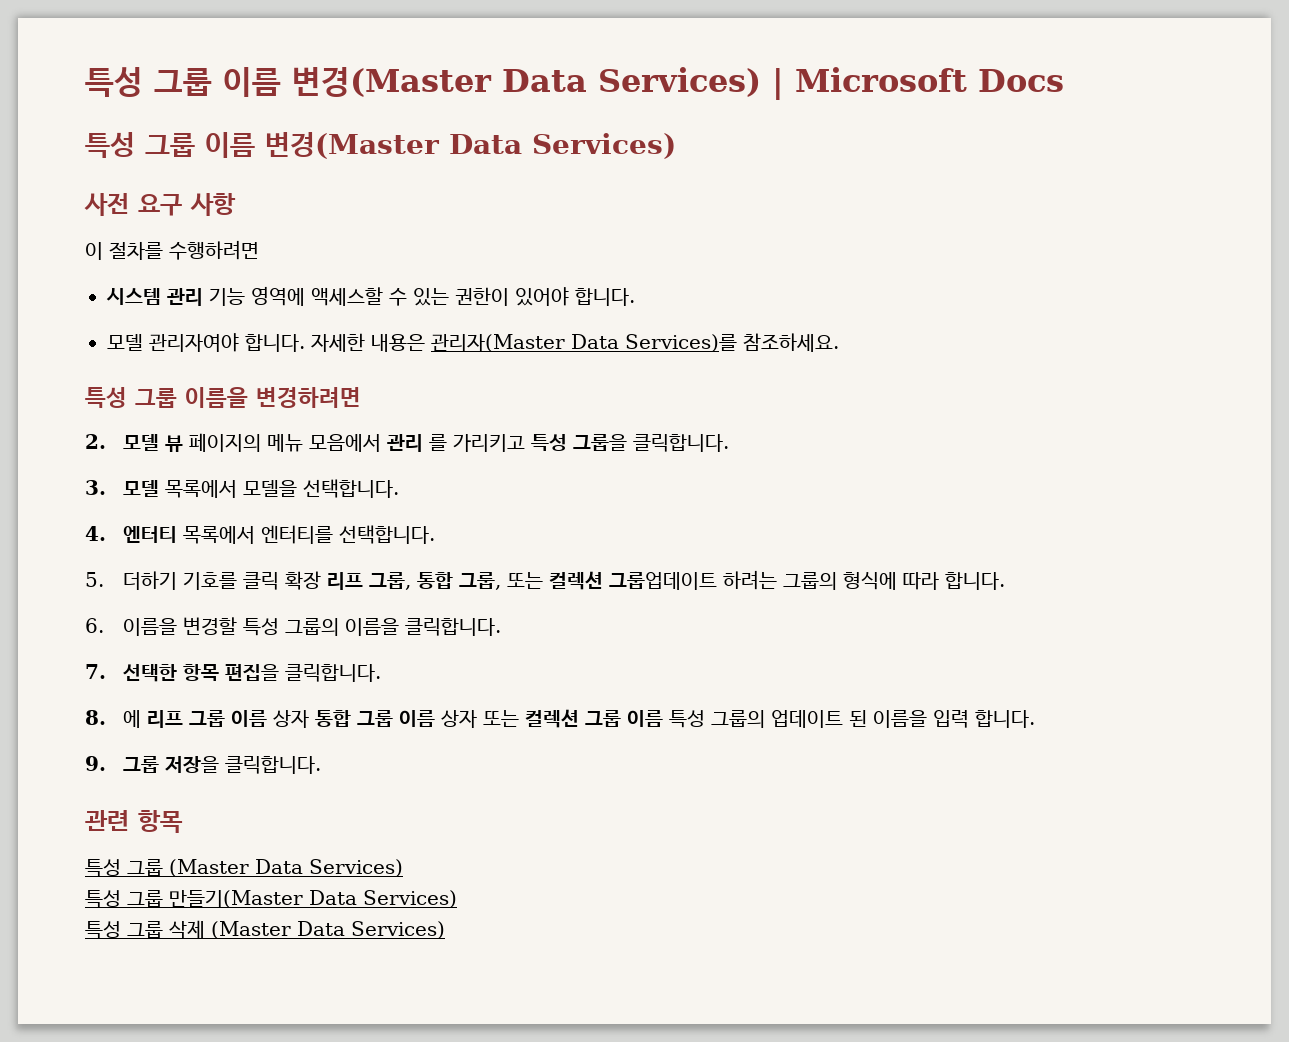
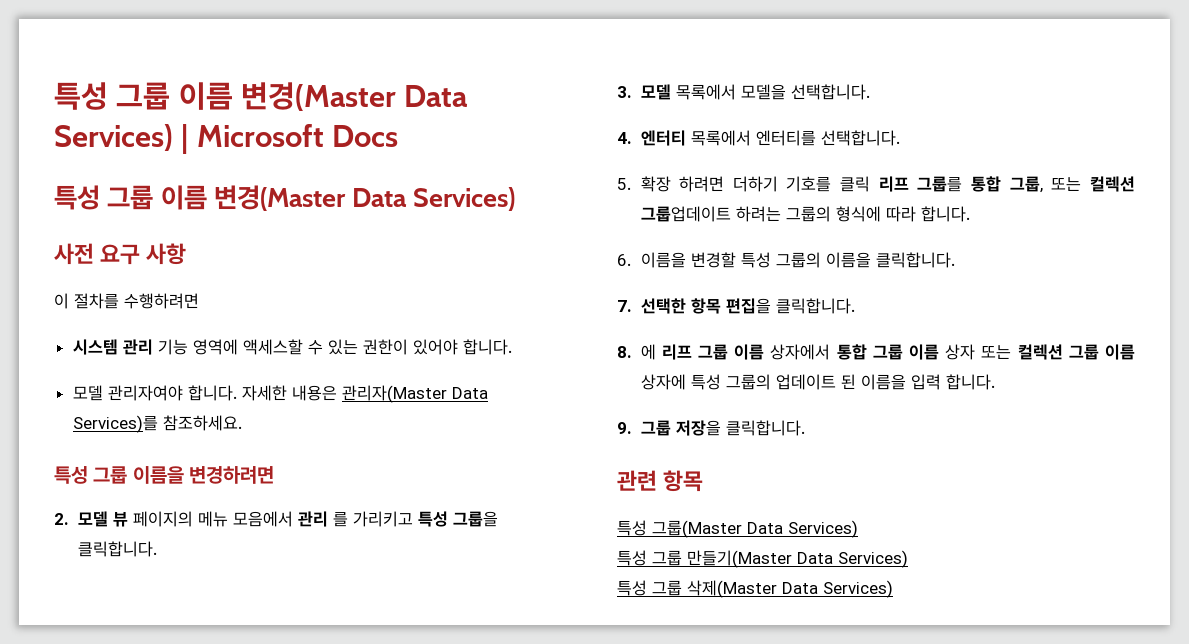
- 5. 더하기 기호를 클릭 확장 리프 그룹, 통합 그룹, 또는 컬렉션 그룹업데이트 하려는 그룹의 형식에 따라 합니다.
+ 5. 확장 하려면 더하기 기호를 클릭 리프 그룹를 통합 그룹, 또는 컬렉션 그룹업데이트 하려는 그룹의 형식에 따라 합니다.
- 8. 에 리프 그룹 이름 상자 통합 그룹 이름 상자 또는 컬렉션 그룹 이름 특성 그룹의 업데이트 된 이름을 입력 합니다.
+ 8. 에 리프 그룹 이름 상자에서 통합 그룹 이름 상자 또는 컬렉션 그룹 이름 상자에 특성 그룹의 업데이트 된 이름을 입력 합니다.
- 특성 그룹 (Master Data Services)
+ 특성 그룹(Master Data Services)
- 특성 그룹 삭제 (Master Data Services)
+ 특성 그룹 삭제(Master Data Services)

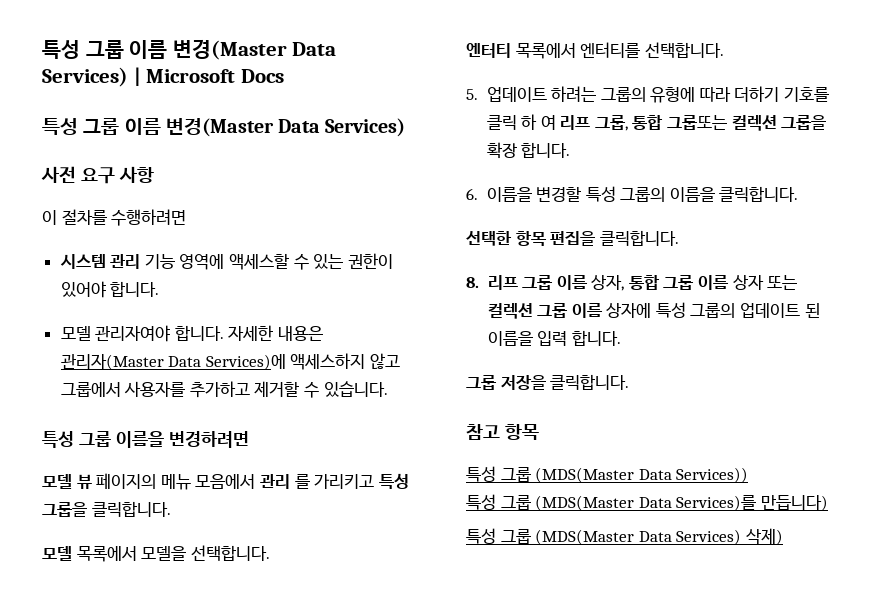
- 자세한 내용은 관리자(Master Data Services)를 참조하세요.
+ 자세한 내용은 관리자(Master Data Services)에 액세스하지 않고 그룹에서 사용자를 추가하고 제거할 수 있습니다.
- 2. 모델 뷰 페이지의 메뉴 모음에서 관리 를 가리키고 특성 그룹을 클릭합니다.
+ 모델 뷰 페이지의 메뉴 모음에서 관리 를 가리키고 특성 그룹을 클릭합니다.
- 3. 모델 목록에서 모델을 선택합니다.
+ 모델 목록에서 모델을 선택합니다.
- 4. 엔터티 목록에서 엔터티를 선택합니다.
+ 엔터티 목록에서 엔터티를 선택합니다.
- 5. 확장 하려면 더하기 기호를 클릭 리프 그룹를 통합 그룹, 또는 컬렉션 그룹업데이트 하려는 그룹의 형식에 따라 합니다.
+ 5. 업데이트 하려는 그룹의 유형에 따라 더하기 기호를 클릭 하 여 리프 그룹, 통합 그룹또는 컬렉션 그룹을 확장 합니다.
- 7. 선택한 항목 편집을 클릭합니다.
+ 선택한 항목 편집을 클릭합니다.
- 8. 에 리프 그룹 이름 상자에서 통합 그룹 이름 상자 또는 컬렉션 그룹 이름 상자에 특성 그룹의 업데이트 된 이름을 입력 합니다.
+ 8. 리프 그룹 이름 상자, 통합 그룹 이름 상자 또는 컬렉션 그룹 이름 상자에 특성 그룹의 업데이트 된 이름을 입력 합니다.
- 9. 그룹 저장을 클릭합니다.
+ 그룹 저장을 클릭합니다.
- 관련 항목
+ 참고 항목
- 특성 그룹(Master Data Services)
- 특성 그룹 만들기(Master Data Services)
- 특성 그룹 삭제(Master Data Services)
+ 특성 그룹 (MDS(Master Data Services))
+ 특성 그룹 (MDS(Master Data Services)를 만듭니다)
+ 특성 그룹 (MDS(Master Data Services) 삭제)

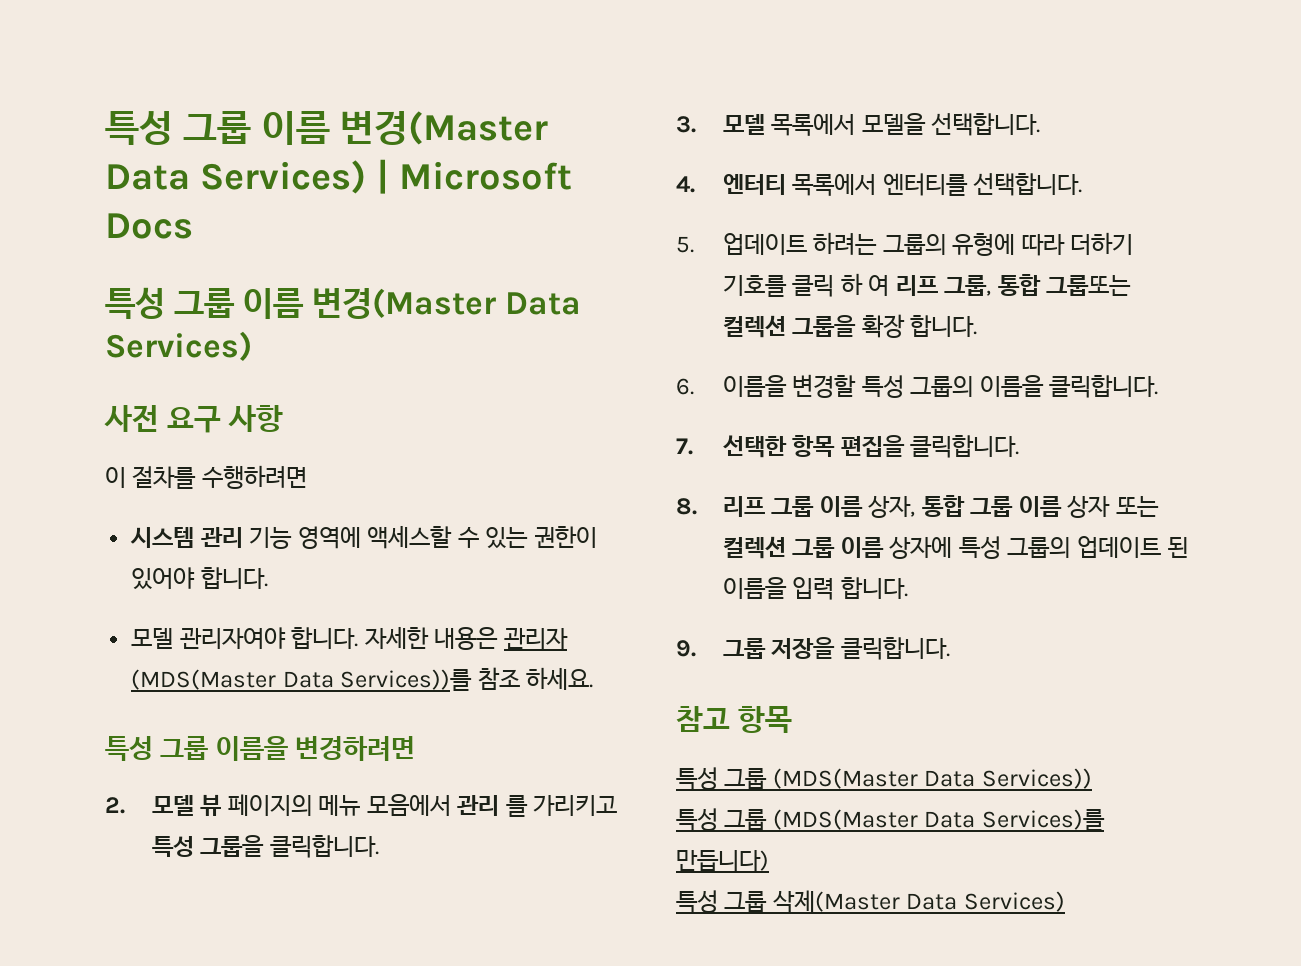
- 자세한 내용은 관리자(Master Data Services)에 액세스하지 않고 그룹에서 사용자를 추가하고 제거할 수 있습니다.
+ 자세한 내용은 관리자 (MDS(Master Data Services))를 참조 하세요.
- 모델 뷰 페이지의 메뉴 모음에서 관리 를 가리키고 특성 그룹을 클릭합니다.
+ 2. 모델 뷰 페이지의 메뉴 모음에서 관리 를 가리키고 특성 그룹을 클릭합니다.
- 모델 목록에서 모델을 선택합니다.
+ 3. 모델 목록에서 모델을 선택합니다.
- 엔터티 목록에서 엔터티를 선택합니다.
+ 4. 엔터티 목록에서 엔터티를 선택합니다.
- 선택한 항목 편집을 클릭합니다.
+ 7. 선택한 항목 편집을 클릭합니다.
- 그룹 저장을 클릭합니다.
+ 9. 그룹 저장을 클릭합니다.
- 특성 그룹 (MDS(Master Data Services) 삭제)
+ 특성 그룹 삭제(Master Data Services)

